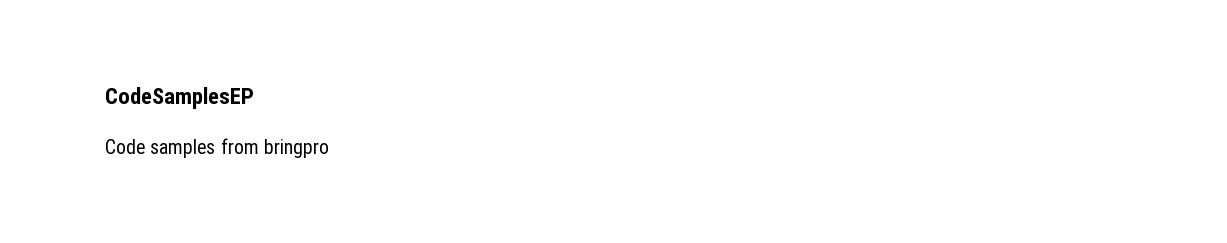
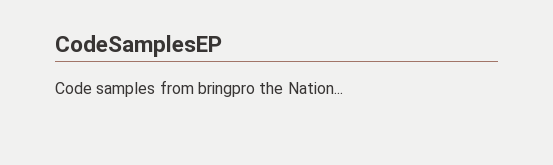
- Code samples from bringpro
+ Code samples from bringpro the Nation...

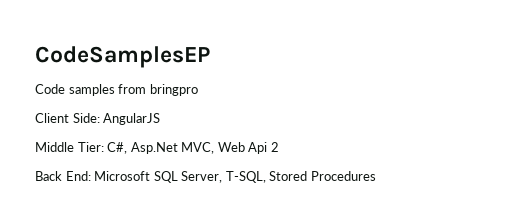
- Code samples from bringpro the Nation...
+ Code samples from bringpro
+ Client Side: AngularJS
+ Middle Tier: C#, Asp.Net MVC, Web Api 2
+ Back End: Microsoft SQL Server, T-SQL, Stored Procedures

